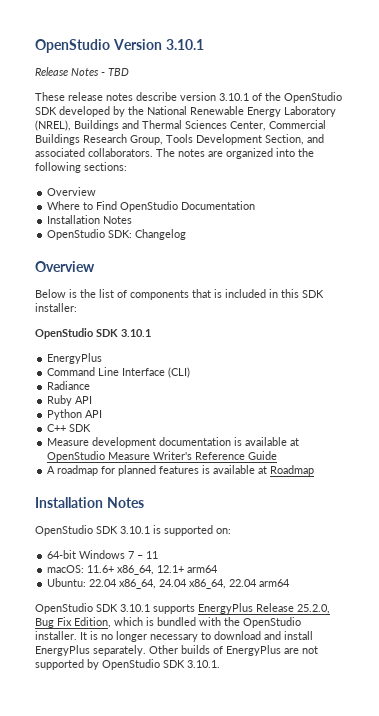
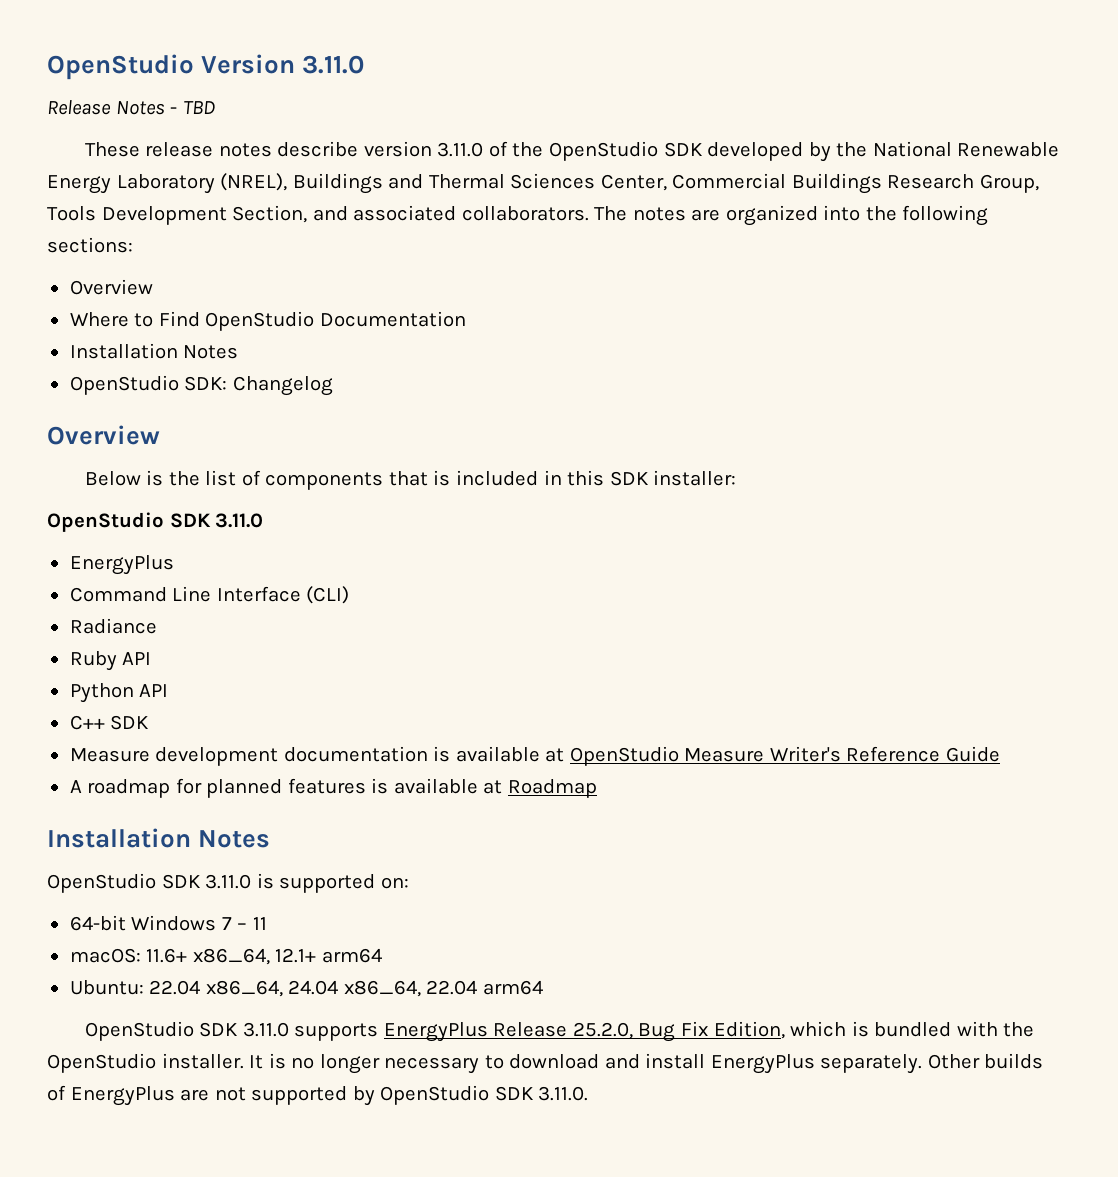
- OpenStudio Version 3.10.1
+ OpenStudio Version 3.11.0
- These release notes describe version 3.10.1 of the OpenStudio SDK developed by the National Renewable Energy Laboratory (NREL), Buildings and Thermal Sciences Center, Commercial Buildings Research Group, Tools Development Section, and associated collaborators.
+ These release notes describe version 3.11.0 of the OpenStudio SDK developed by the National Renewable Energy Laboratory (NREL), Buildings and Thermal Sciences Center, Commercial Buildings Research Group, Tools Development Section, and associated collaborators.
  Below is the list of components that is included in this SDK installer:
- OpenStudio SDK 3.10.1
+ OpenStudio SDK 3.11.0
- OpenStudio SDK 3.10.1 is supported on:
+ OpenStudio SDK 3.11.0 is supported on:
- OpenStudio SDK 3.10.1 supports EnergyPlus Release 25.2.0, Bug Fix Edition, which is bundled with the OpenStudio installer.
+ OpenStudio SDK 3.11.0 supports EnergyPlus Release 25.2.0, Bug Fix Edition, which is bundled with the OpenStudio installer.
- Other builds of EnergyPlus are not supported by OpenStudio SDK 3.10.1.
+ Other builds of EnergyPlus are not supported by OpenStudio SDK 3.11.0.

